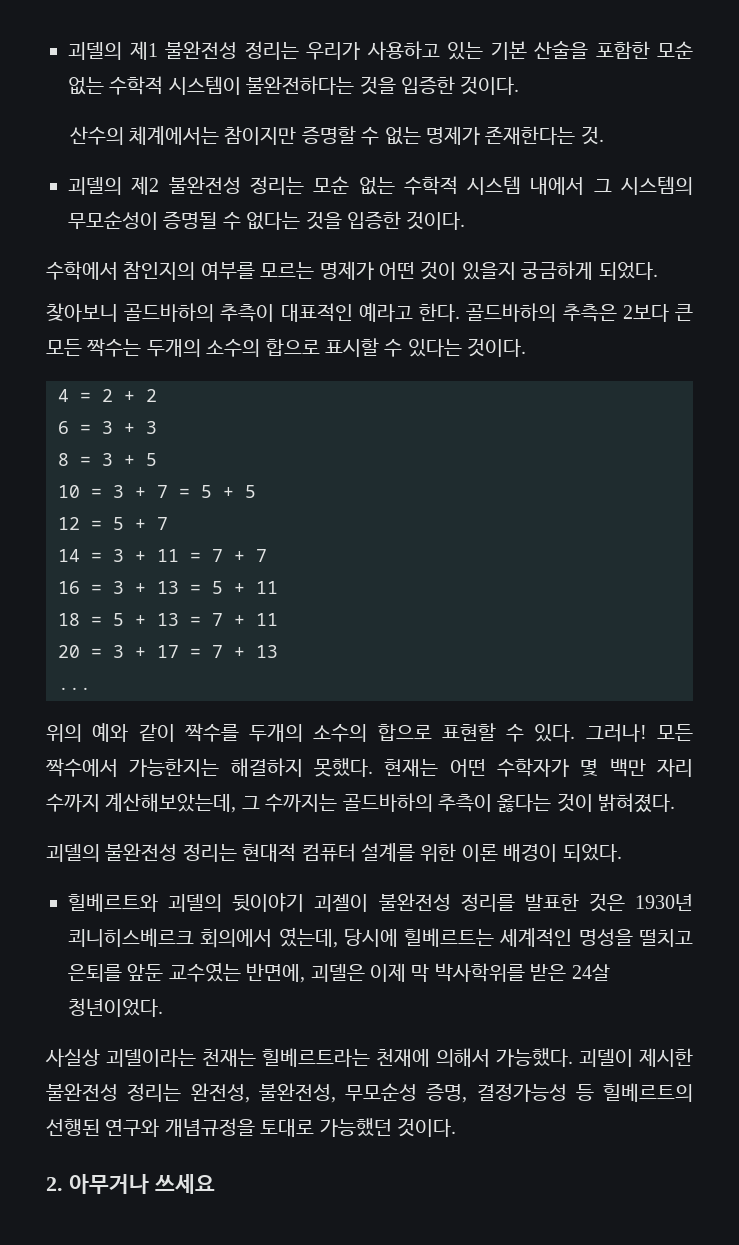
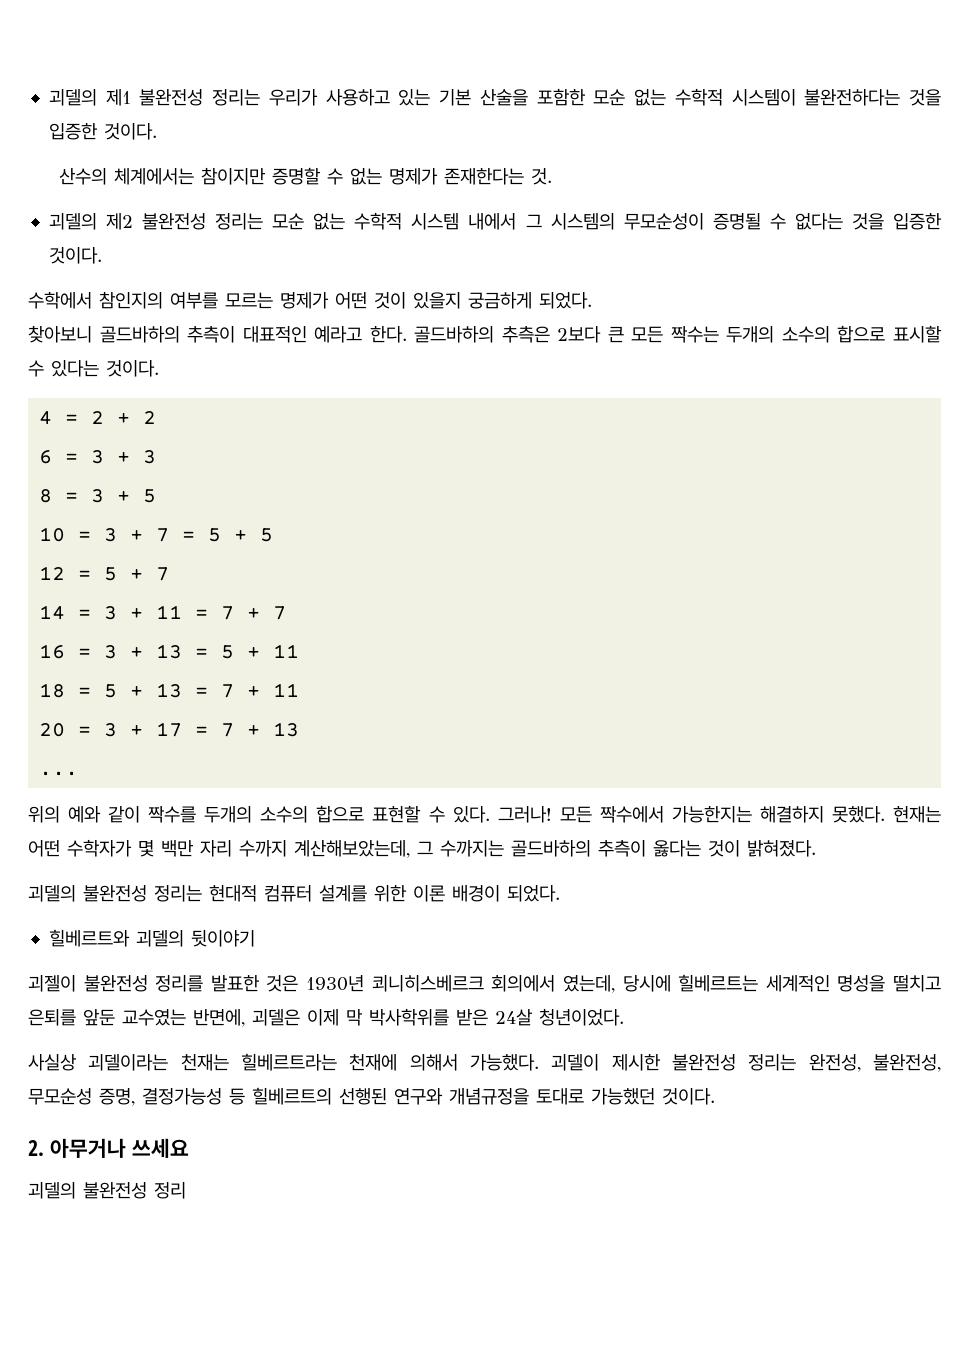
- 힐베르트와 괴델의 뒷이야기 괴젤이 불완전성 정리를 발표한 것은 1930년 쾨니히스베르크 회의에서 였는데, 당시에 힐베르트는 세계적인 명성을 떨치고 은퇴를 앞둔 교수였는 반면에, 괴델은 이제 막 박사학위를 받은 24살 청년이었다.
+ 힐베르트와 괴델의 뒷이야기
+ 괴젤이 불완전성 정리를 발표한 것은 1930년 쾨니히스베르크 회의에서 였는데, 당시에 힐베르트는 세계적인 명성을 떨치고 은퇴를 앞둔 교수였는 반면에, 괴델은 이제 막 박사학위를 받은 24살 청년이었다.
+ 괴델의 불완전성 정리

